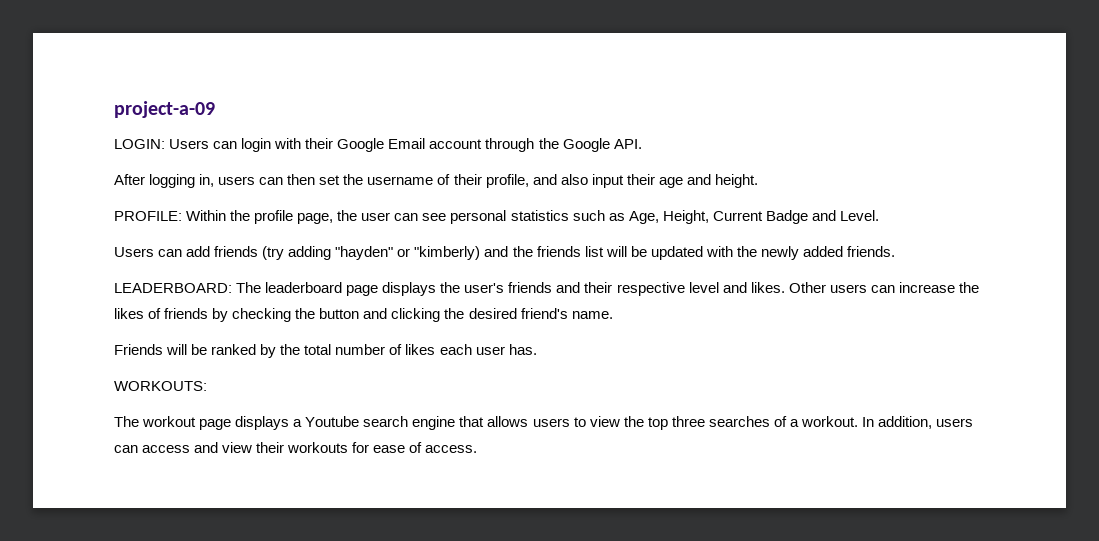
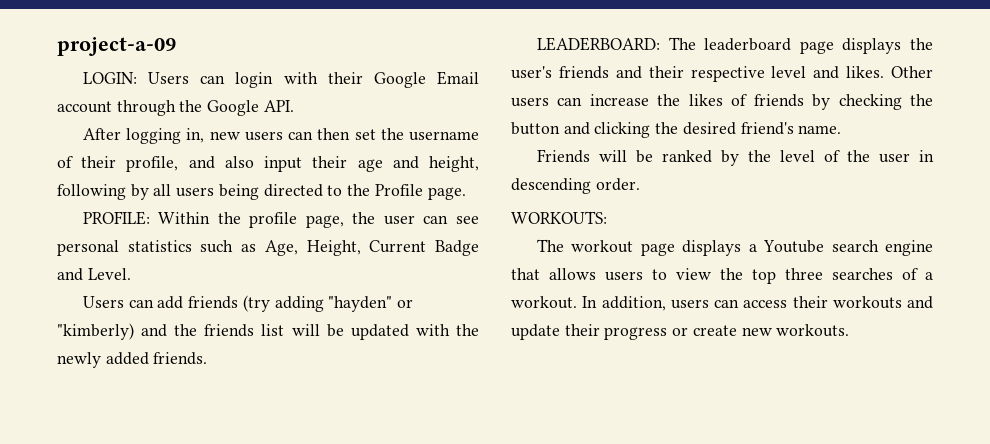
- After logging in, users can then set the username of their profile, and also input their age and height.
+ After logging in, new users can then set the username of their profile, and also input their age and height, following by all users being directed to the Profile page.
- Friends will be ranked by the total number of likes each user has.
+ Friends will be ranked by the level of the user in descending order.
- In addition, users can access and view their workouts for ease of access.
+ In addition, users can access their workouts and update their progress or create new workouts.

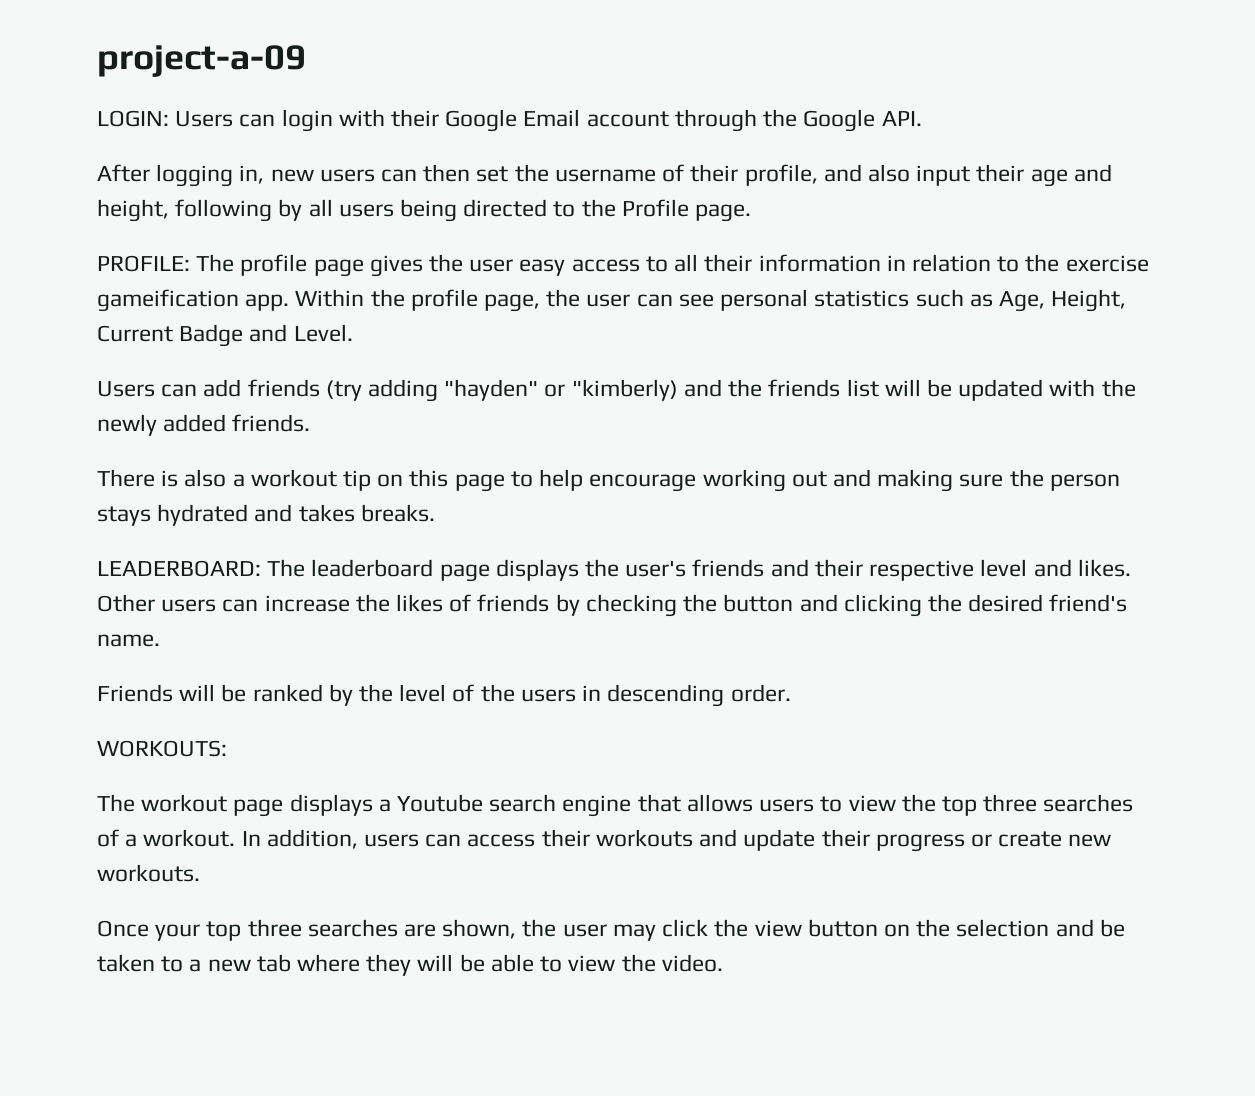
- PROFILE: Within the profile page, the user can see personal statistics such as Age, Height, Current Badge and Level.
+ PROFILE: The profile page gives the user easy access to all their information in relation to the exercise gameification app. Within the profile page, the user can see personal statistics such as Age, Height, Current Badge and Level.
+ There is also a workout tip on this page to help encourage working out and making sure the person stays hydrated and takes breaks.
- Friends will be ranked by the level of the user in descending order.
+ Friends will be ranked by the level of the users in descending order.
+ Once your top three searches are shown, the user may click the view button on the selection and be taken to a new tab where they will be able to view the video.

